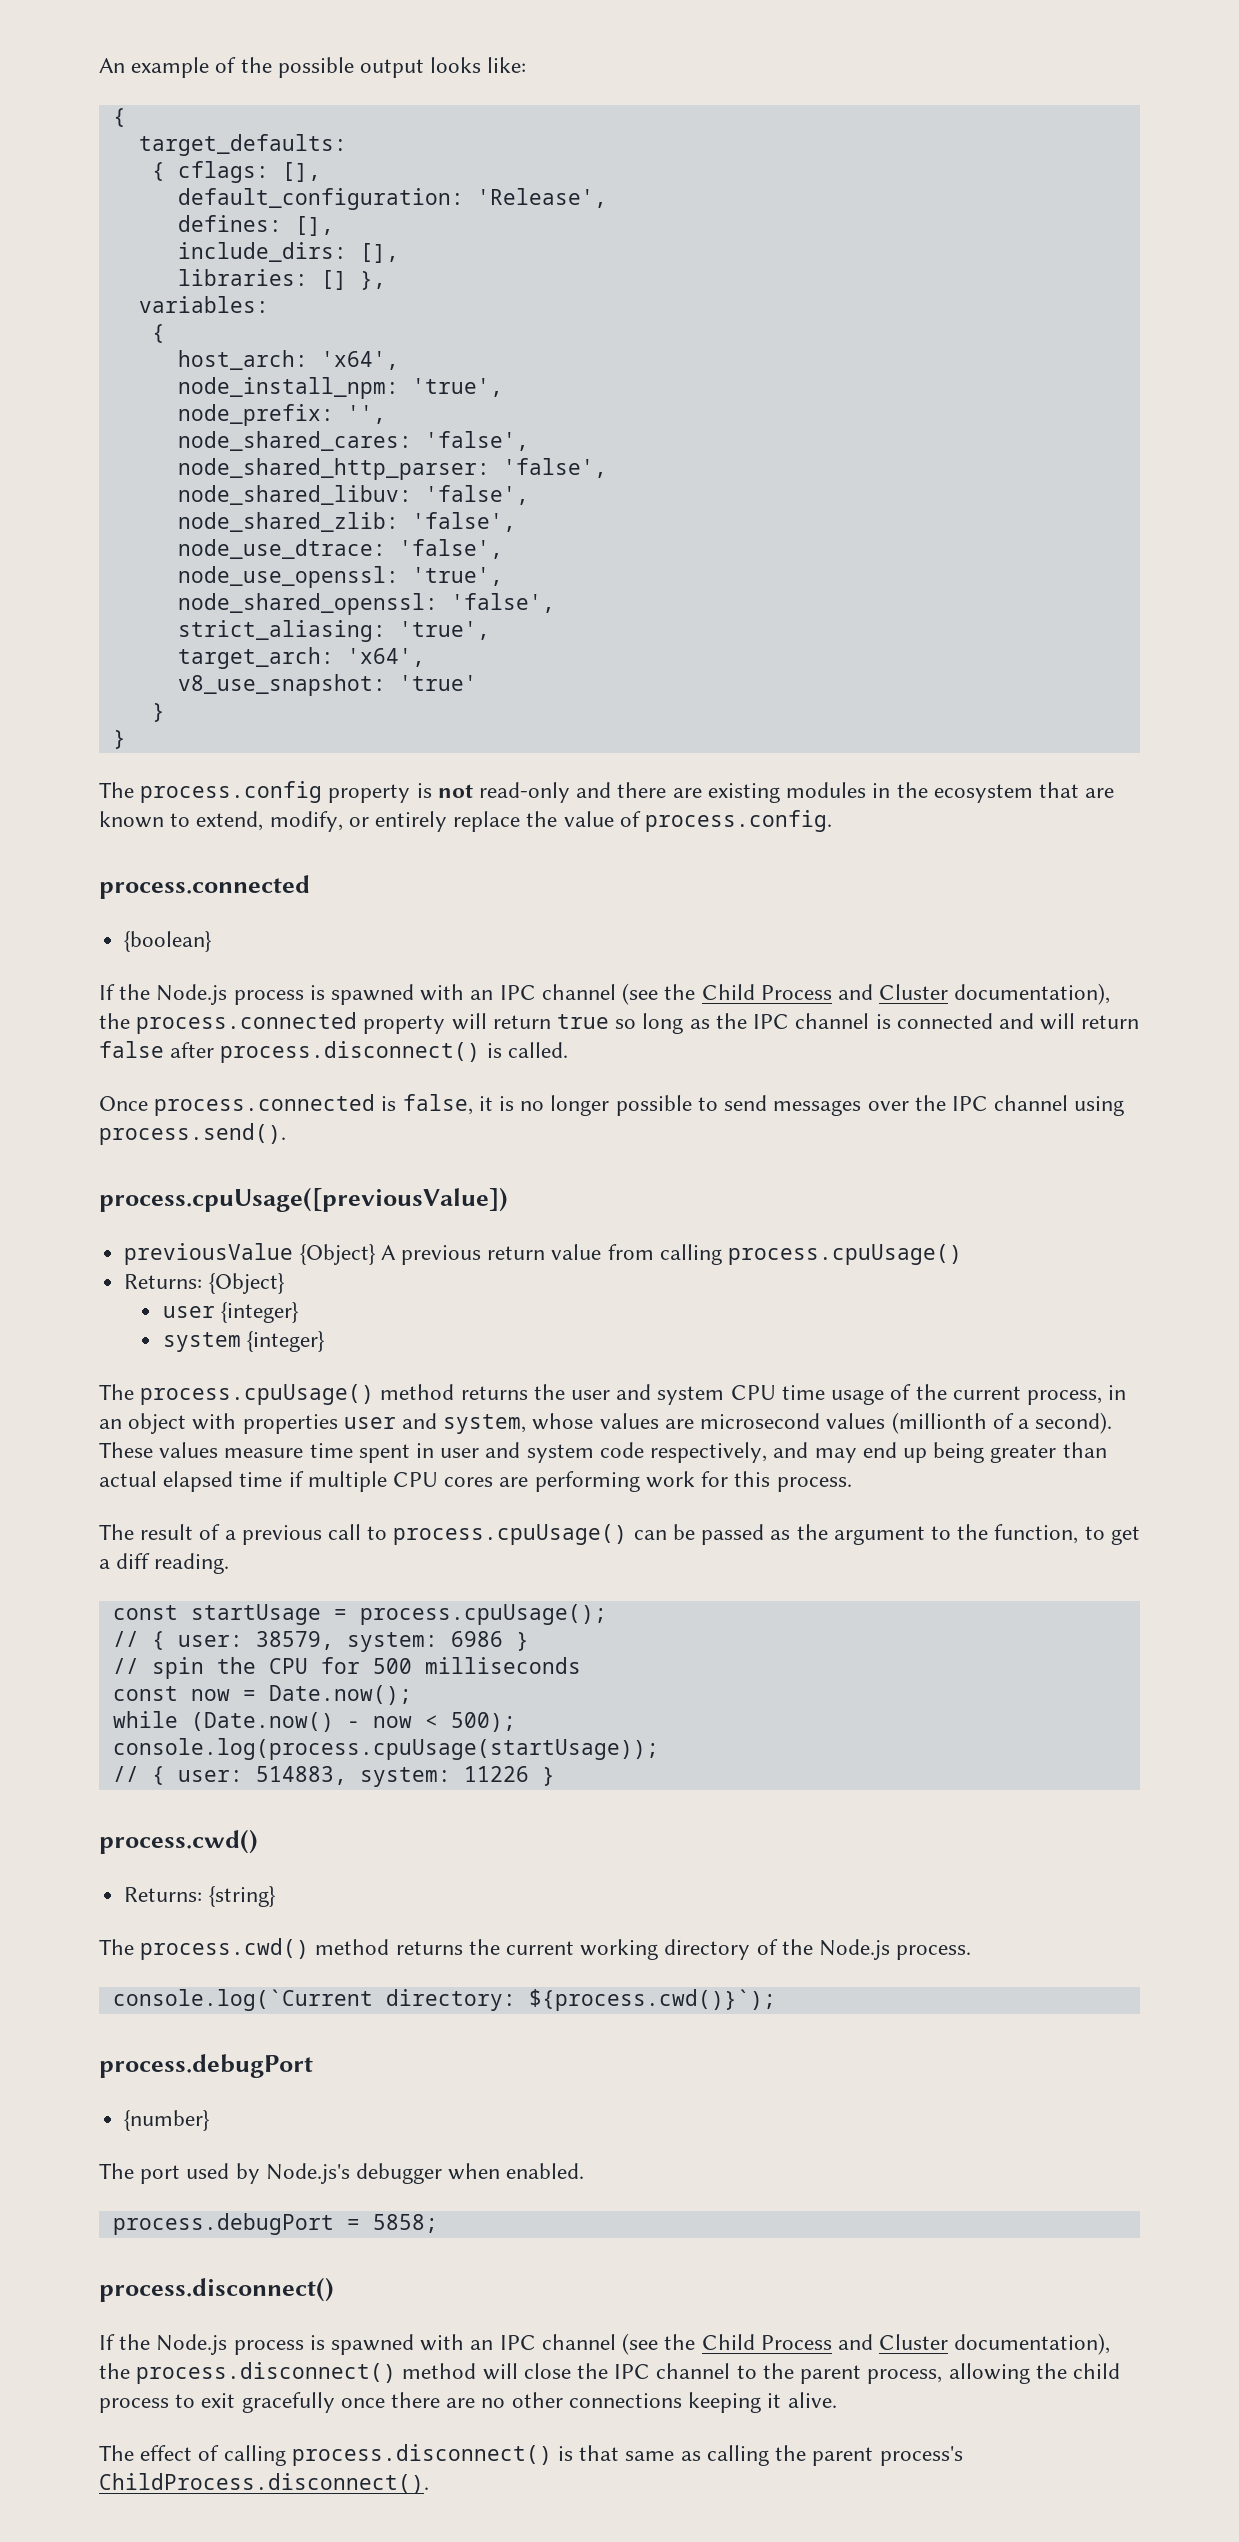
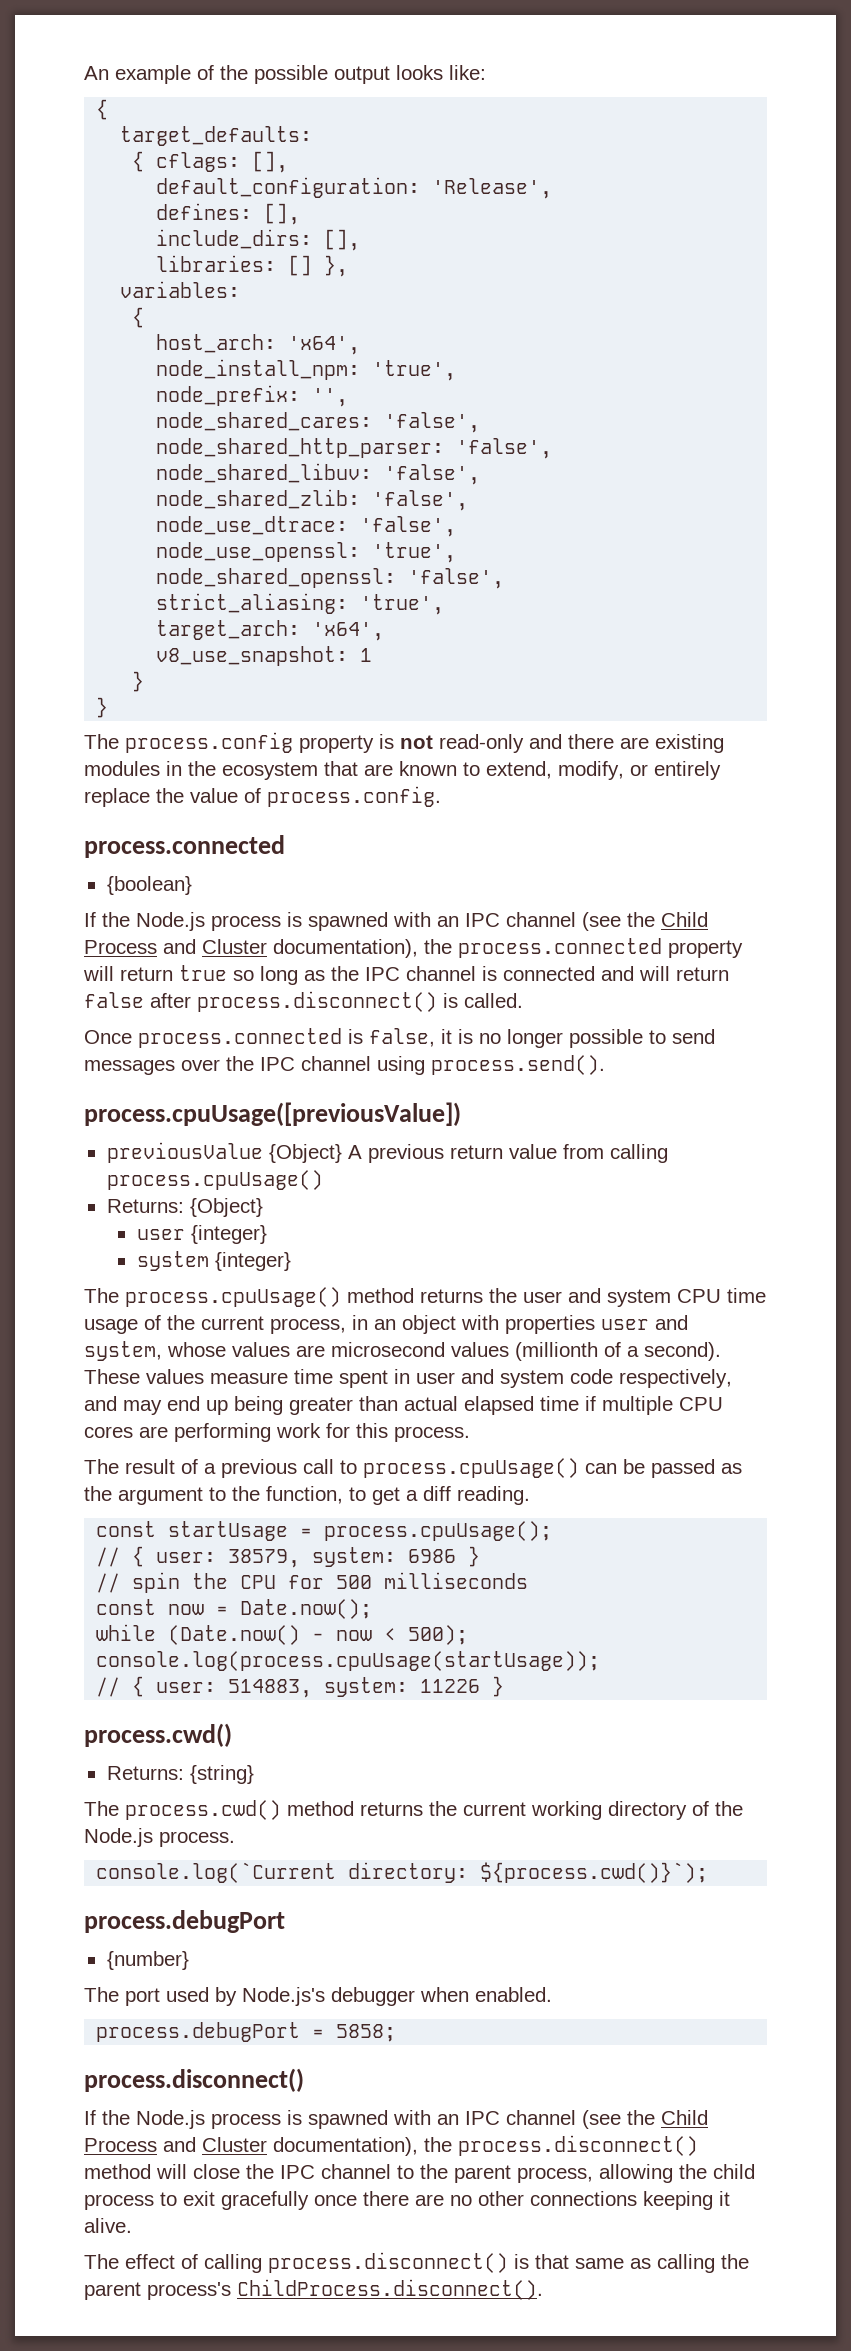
- v8_use_snapshot: 'true'
+ v8_use_snapshot: 1

